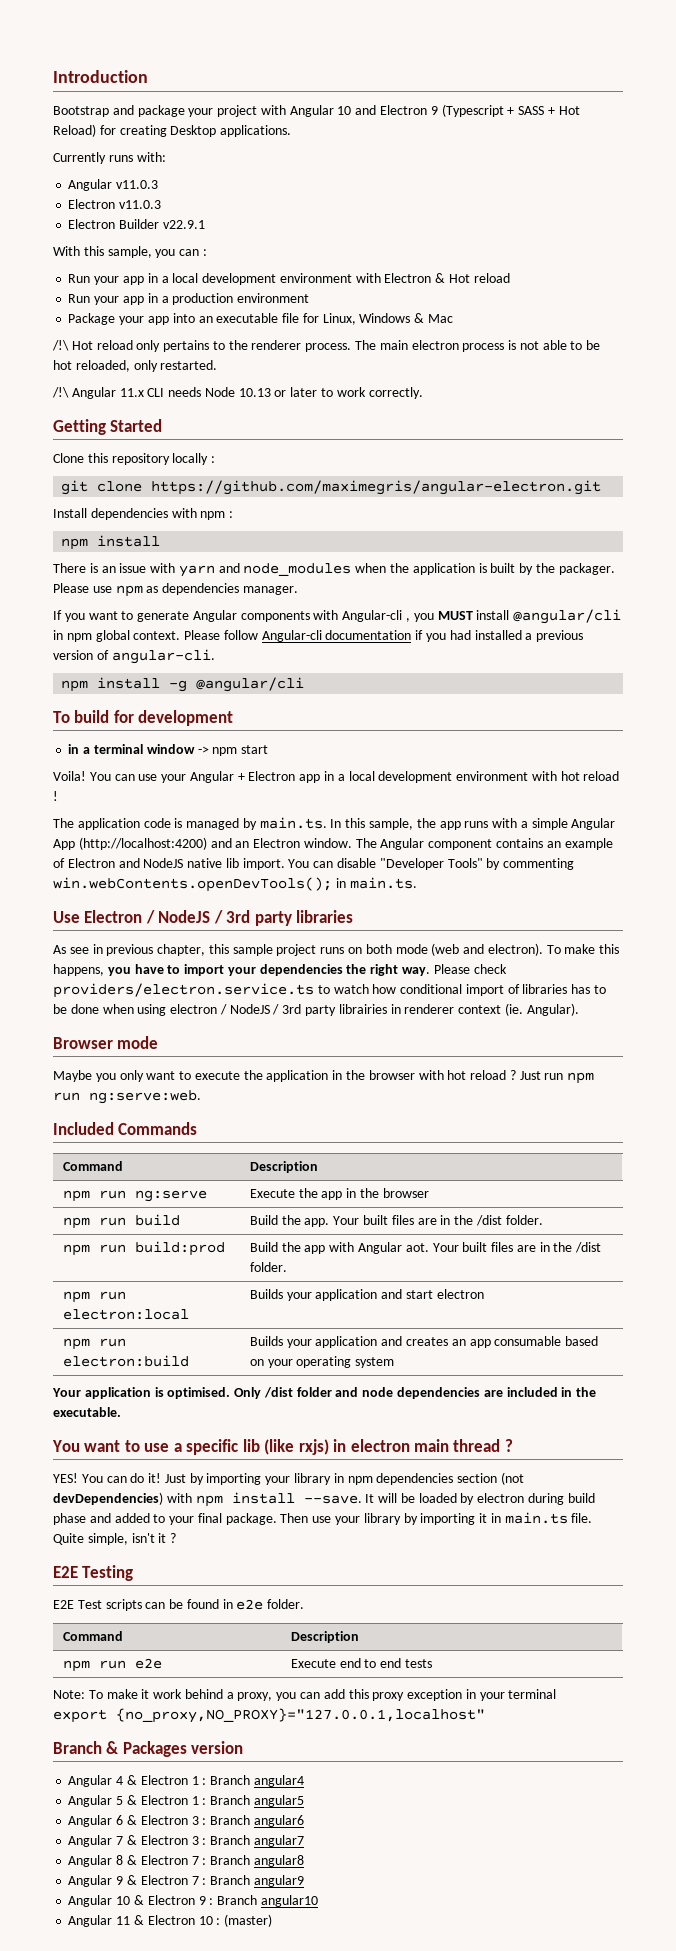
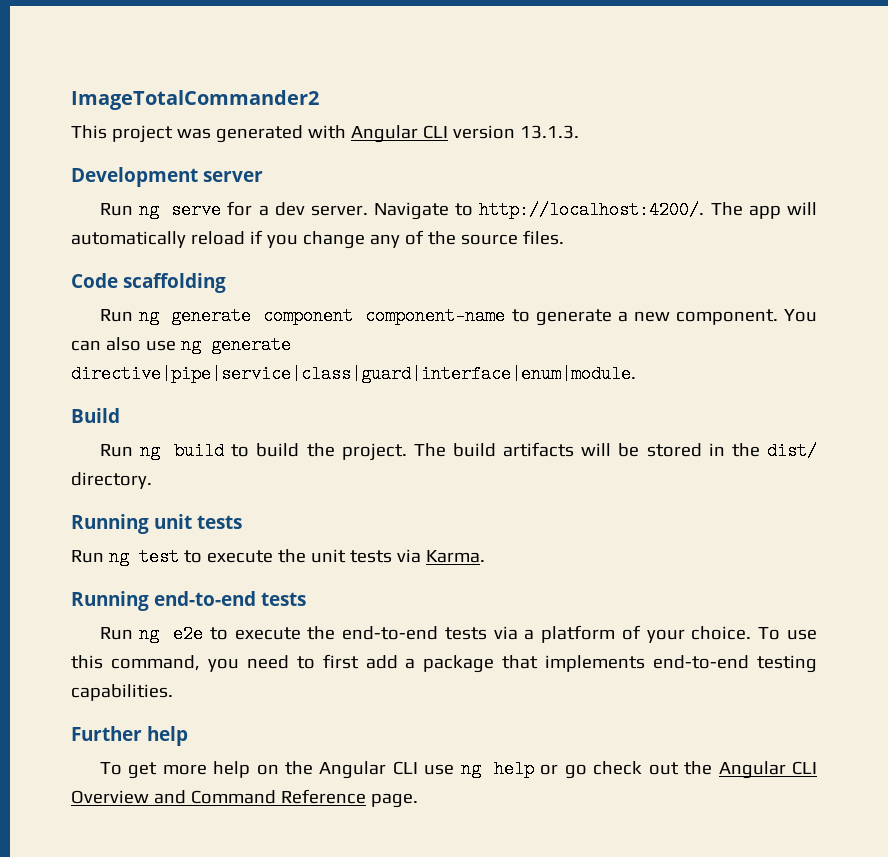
- Introduction
- Bootstrap and package your project with Angular 10 and Electron 9 (Typescript + SASS + Hot Reload) for creating Desktop applications.
- Currently runs with:
- Angular v11.0.3
- Electron v11.0.3
- Electron Builder v22.9.1
- With this sample, you can :
- Run your app in a local development environment with Electron & Hot reload
- Run your app in a production environment
- Package your app into an executable file for Linux, Windows & Mac
- /!\ Hot reload only pertains to the renderer process. The main electron process is not able to be hot reloaded, only restarted.
- /!\ Angular 11.x CLI needs Node 10.13 or later to work correctly.
- Getting Started
- Clone this repository locally :
- git clone https://github.com/maximegris/angular-electron.git
- Install dependencies with npm :
- npm install
- There is an issue with yarn and node_modules when the application is built by the packager. Please use npm as dependencies manager.
- If you want to generate Angular components with Angular-cli , you MUST install @angular/cli in npm global context. Please follow Angular-cli documentation if you had installed a previous version of angular-cli.
- npm install -g @angular/cli
- To build for development
- in a terminal window -> npm start
- Voila! You can use your Angular + Electron app in a local development environment with hot reload !
- The application code is managed by main.ts. In this sample, the app runs with a simple Angular App (http://localhost:4200) and an Electron window. The Angular component contains an example of Electron and NodeJS native lib import. You can disable "Developer Tools" by commenting win.webContents.openDevTools(); in main.ts.
- Use Electron / NodeJS / 3rd party libraries
- As see in previous chapter, this sample project runs on both mode (web and electron). To make this happens, you have to import your dependencies the right way. Please check providers/electron.service.ts to watch how conditional import of libraries has to be done when using electron / NodeJS / 3rd party librairies in renderer context (ie. Angular).
- Browser mode
- Maybe you only want to execute the application in the browser with hot reload ? Just run npm run ng:serve:web.
- Included Commands
- Command | Description
- npm run ng:serve | Execute the app in the browser
- npm run build | Build the app. Your built files are in the /dist folder.
- npm run build:prod | Build the app with Angular aot. Your built files are in the /dist folder.
- npm run electron:local | Builds your application and start electron
- npm run electron:build | Builds your application and creates an app consumable based on your operating system
- Your application is optimised. Only /dist folder and node dependencies are included in the executable.
- You want to use a specific lib (like rxjs) in electron main thread ?
- YES! You can do it! Just by importing your library in npm dependencies section (not devDependencies) with npm install --save. It will be loaded by electron during build phase and added to your final package. Then use your library by importing it in main.ts file. Quite simple, isn't it ?
- E2E Testing
- E2E Test scripts can be found in e2e folder.
- Command | Description
- npm run e2e | Execute end to end tests
- Note: To make it work behind a proxy, you can add this proxy exception in your terminal
- export {no_proxy,NO_PROXY}="127.0.0.1,localhost"
- Branch & Packages version
- Angular 4 & Electron 1 : Branch angular4
- Angular 5 & Electron 1 : Branch angular5
- Angular 6 & Electron 3 : Branch angular6
- Angular 7 & Electron 3 : Branch angular7
- Angular 8 & Electron 7 : Branch angular8
- Angular 9 & Electron 7 : Branch angular9
- Angular 10 & Electron 9 : Branch angular10
- Angular 11 & Electron 10 : (master)
+ ImageTotalCommander2
+ This project was generated with Angular CLI version 13.1.3.
+ Development server
+ Run ng serve for a dev server. Navigate to http://localhost:4200/. The app will automatically reload if you change any of the source files.
+ Code scaffolding
+ Run ng generate component component-name to generate a new component. You can also use ng generate directive|pipe|service|class|guard|interface|enum|module.
+ Build
+ Run ng build to build the project. The build artifacts will be stored in the dist/ directory.
+ Running unit tests
+ Run ng test to execute the unit tests via Karma.
+ Running end-to-end tests
+ Run ng e2e to execute the end-to-end tests via a platform of your choice. To use this command, you need to first add a package that implements end-to-end testing capabilities.
+ Further help
+ To get more help on the Angular CLI use ng help or go check out the Angular CLI Overview and Command Reference page.

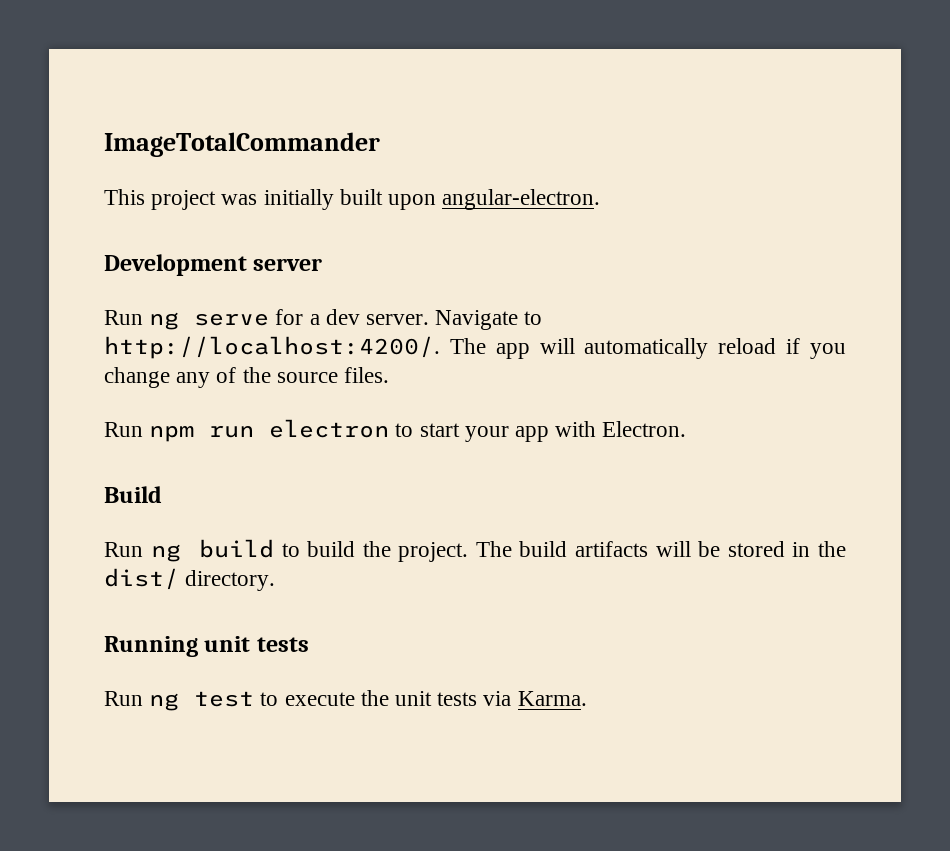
- ImageTotalCommander2
+ ImageTotalCommander
- This project was generated with Angular CLI version 13.1.3.
+ This project was initially built upon angular-electron.
- Code scaffolding
- Run ng generate component component-name to generate a new component. You can also use ng generate directive|pipe|service|class|guard|interface|enum|module.
+ Run npm run electron to start your app with Electron.
- Running end-to-end tests
- Run ng e2e to execute the end-to-end tests via a platform of your choice. To use this command, you need to first add a package that implements end-to-end testing capabilities.
- Further help
- To get more help on the Angular CLI use ng help or go check out the Angular CLI Overview and Command Reference page.

